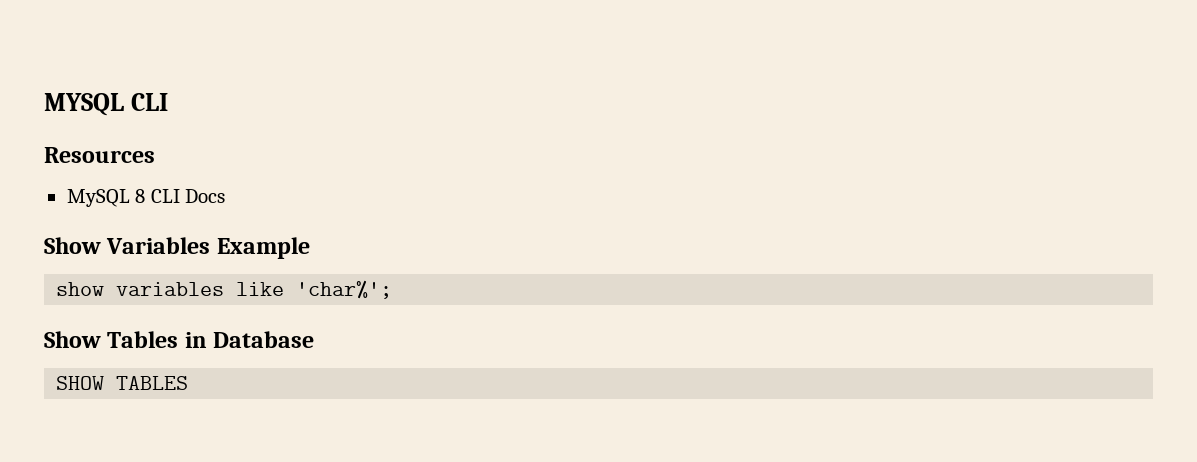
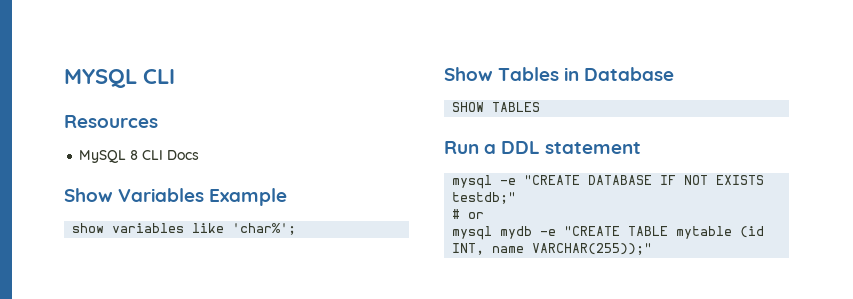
+ Run a DDL statement
+ mysql -e "CREATE DATABASE IF NOT EXISTS testdb;"
+ # or
+ mysql mydb -e "CREATE TABLE mytable (id INT, name VARCHAR(255));"

